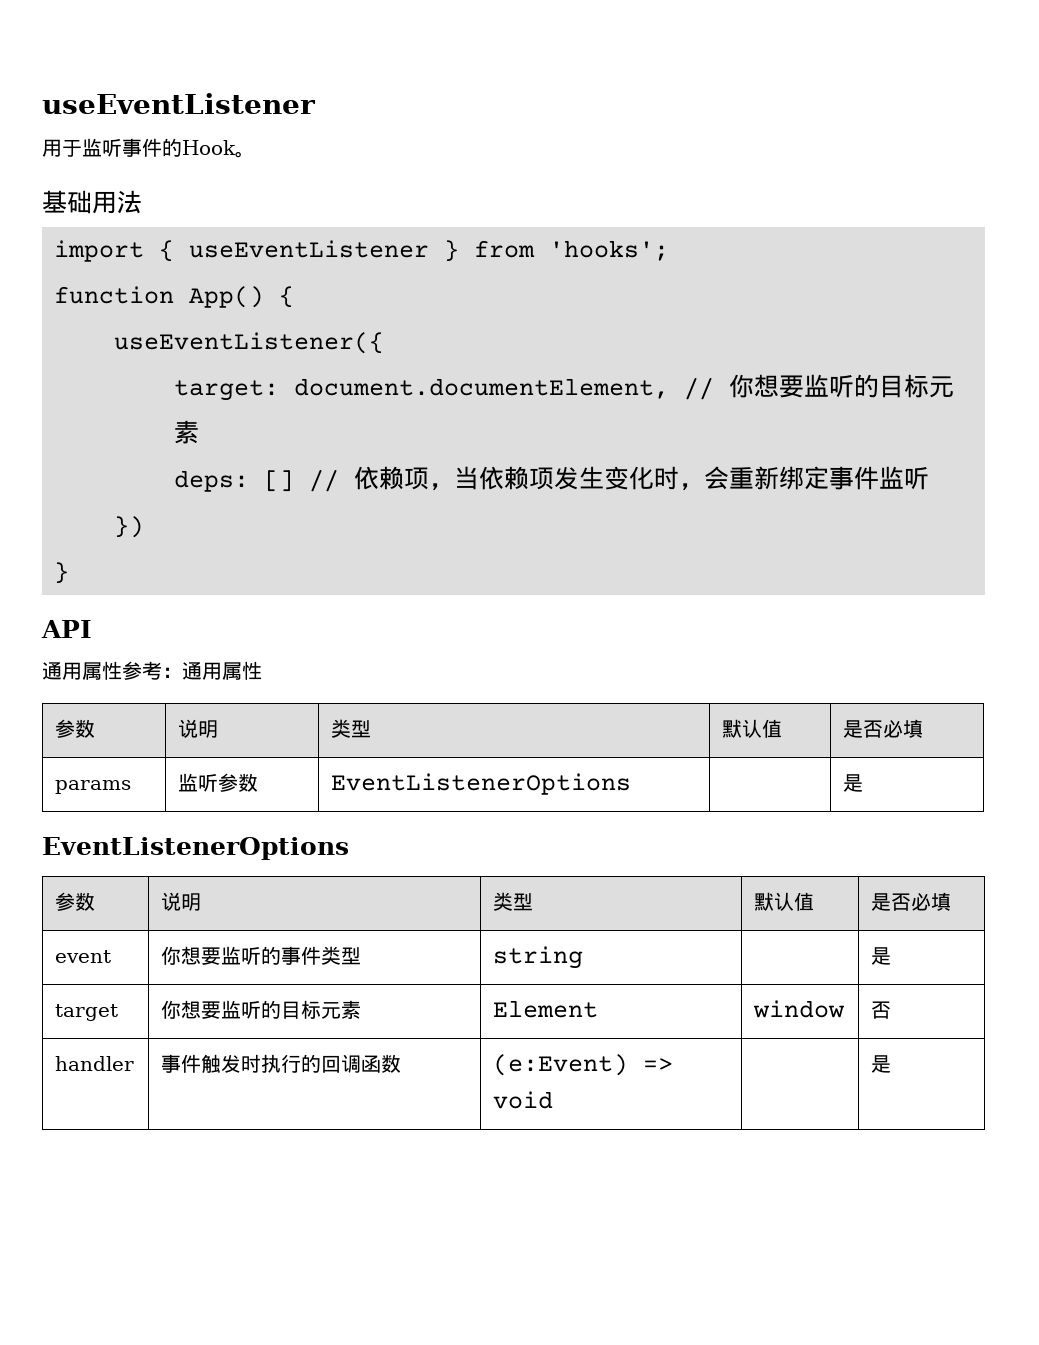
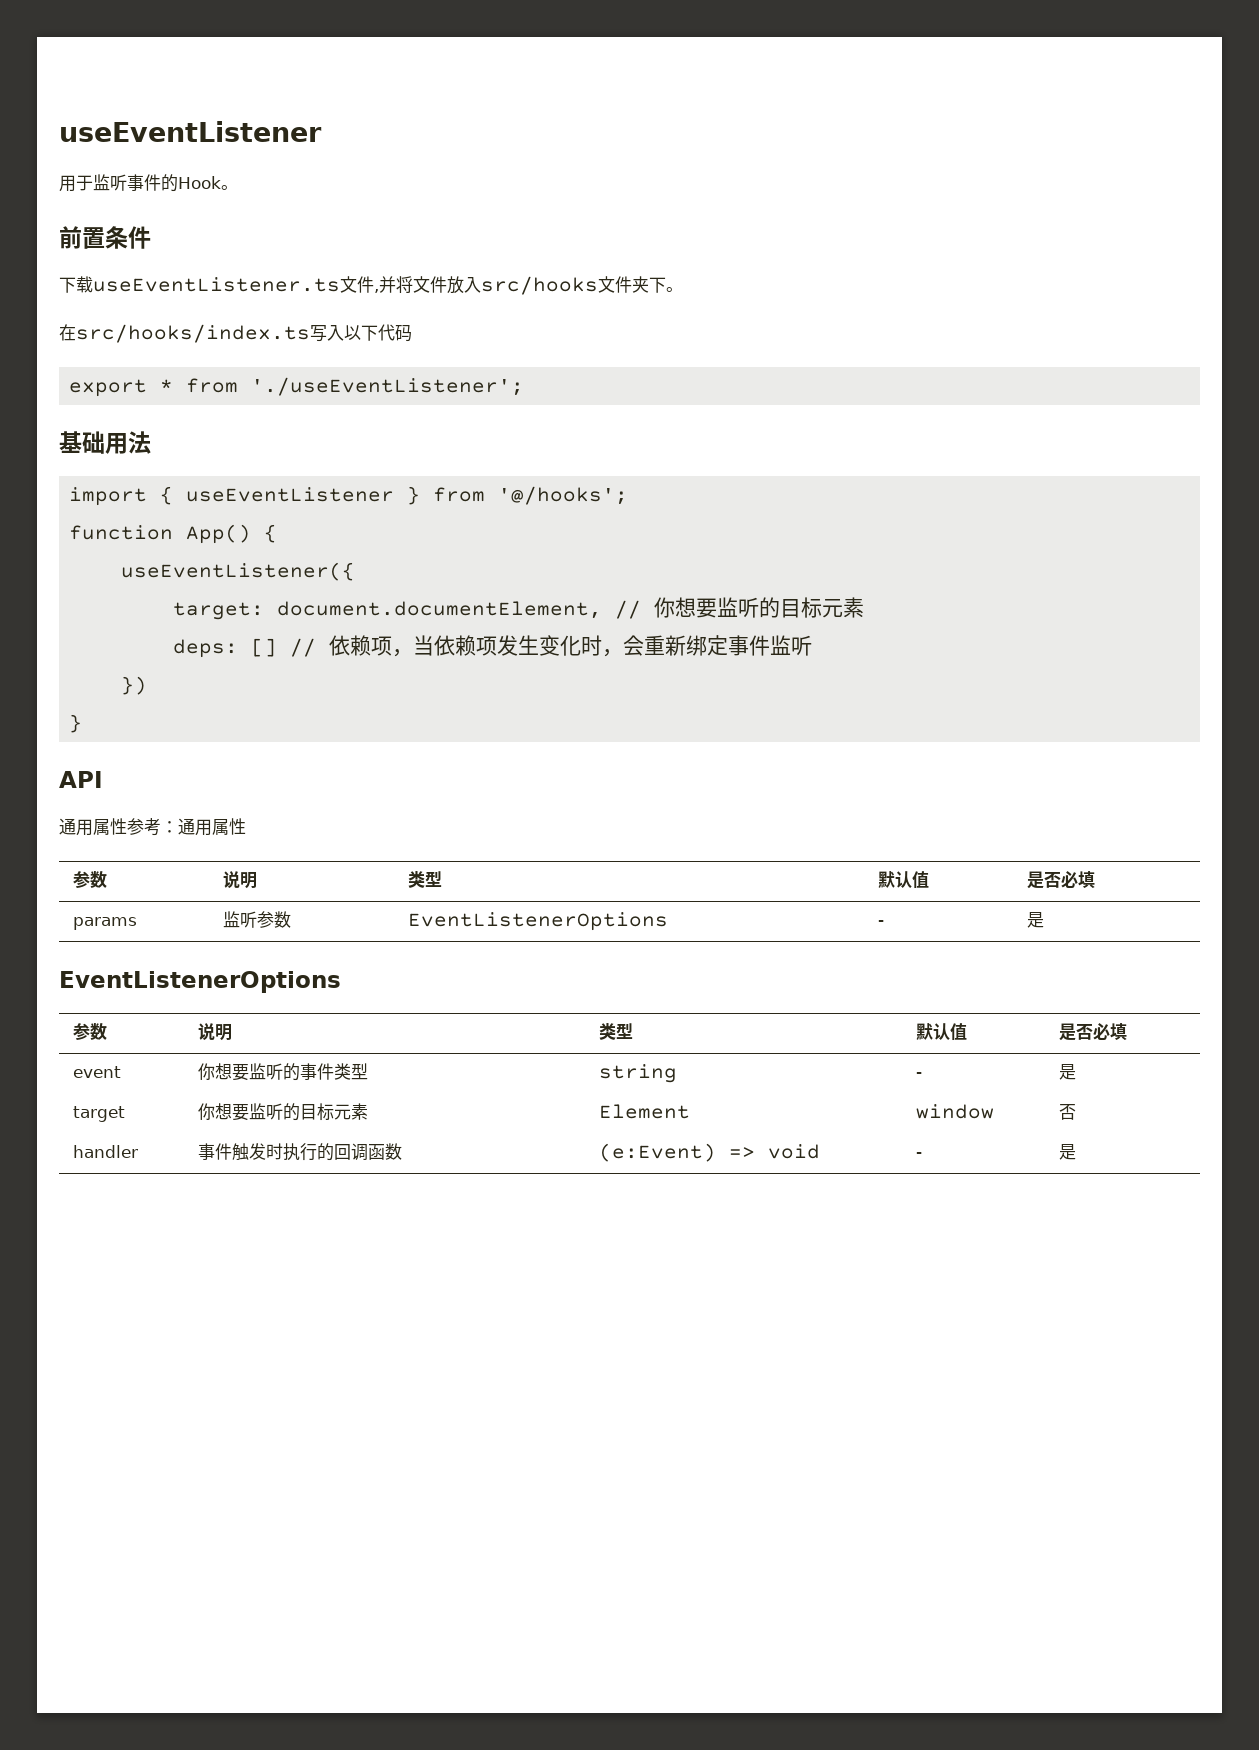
+ 前置条件
+ 下载useEventListener.ts文件,并将文件放入src/hooks文件夹下。
+ 在src/hooks/index.ts写入以下代码
+ export * from './useEventListener';
- import { useEventListener } from 'hooks';
+ import { useEventListener } from '@/hooks';
- params | 监听参数 | EventListenerOptions | | 是
+ params | 监听参数 | EventListenerOptions | - | 是
- event | 你想要监听的事件类型 | string | | 是
+ event | 你想要监听的事件类型 | string | - | 是
- handler | 事件触发时执行的回调函数 | (e:Event) => void | | 是
+ handler | 事件触发时执行的回调函数 | (e:Event) => void | - | 是

